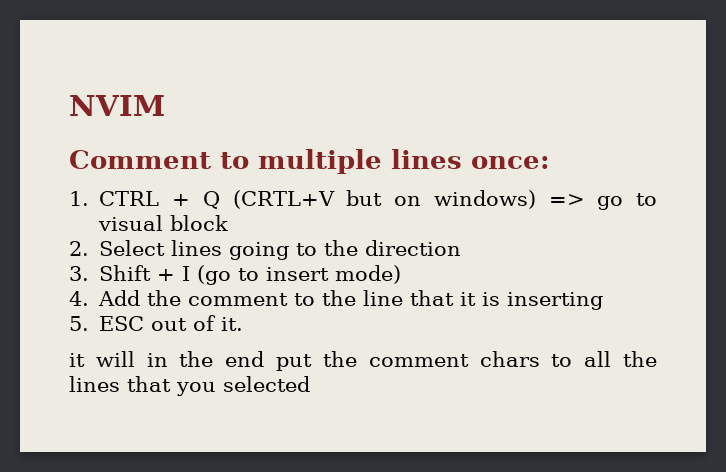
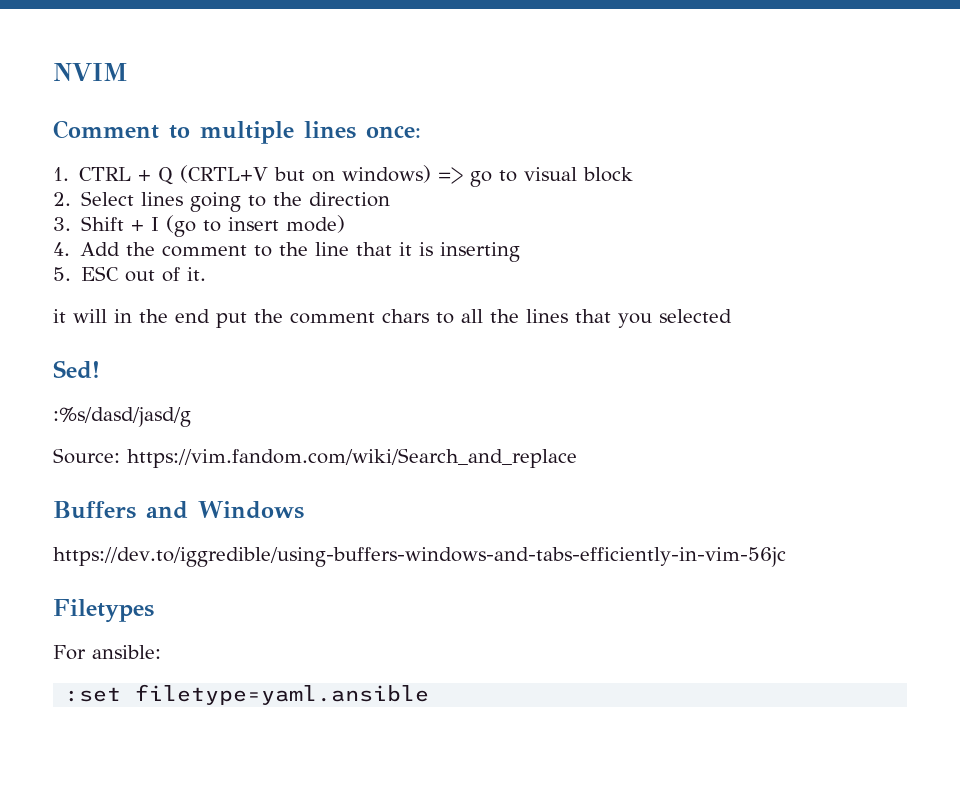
+ Sed!
+ :%s/dasd/jasd/g
+ Source: https://vim.fandom.com/wiki/Search_and_replace
+ Buffers and Windows
+ https://dev.to/iggredible/using-buffers-windows-and-tabs-efficiently-in-vim-56jc
+ Filetypes
+ For ansible:
+ :set filetype=yaml.ansible

